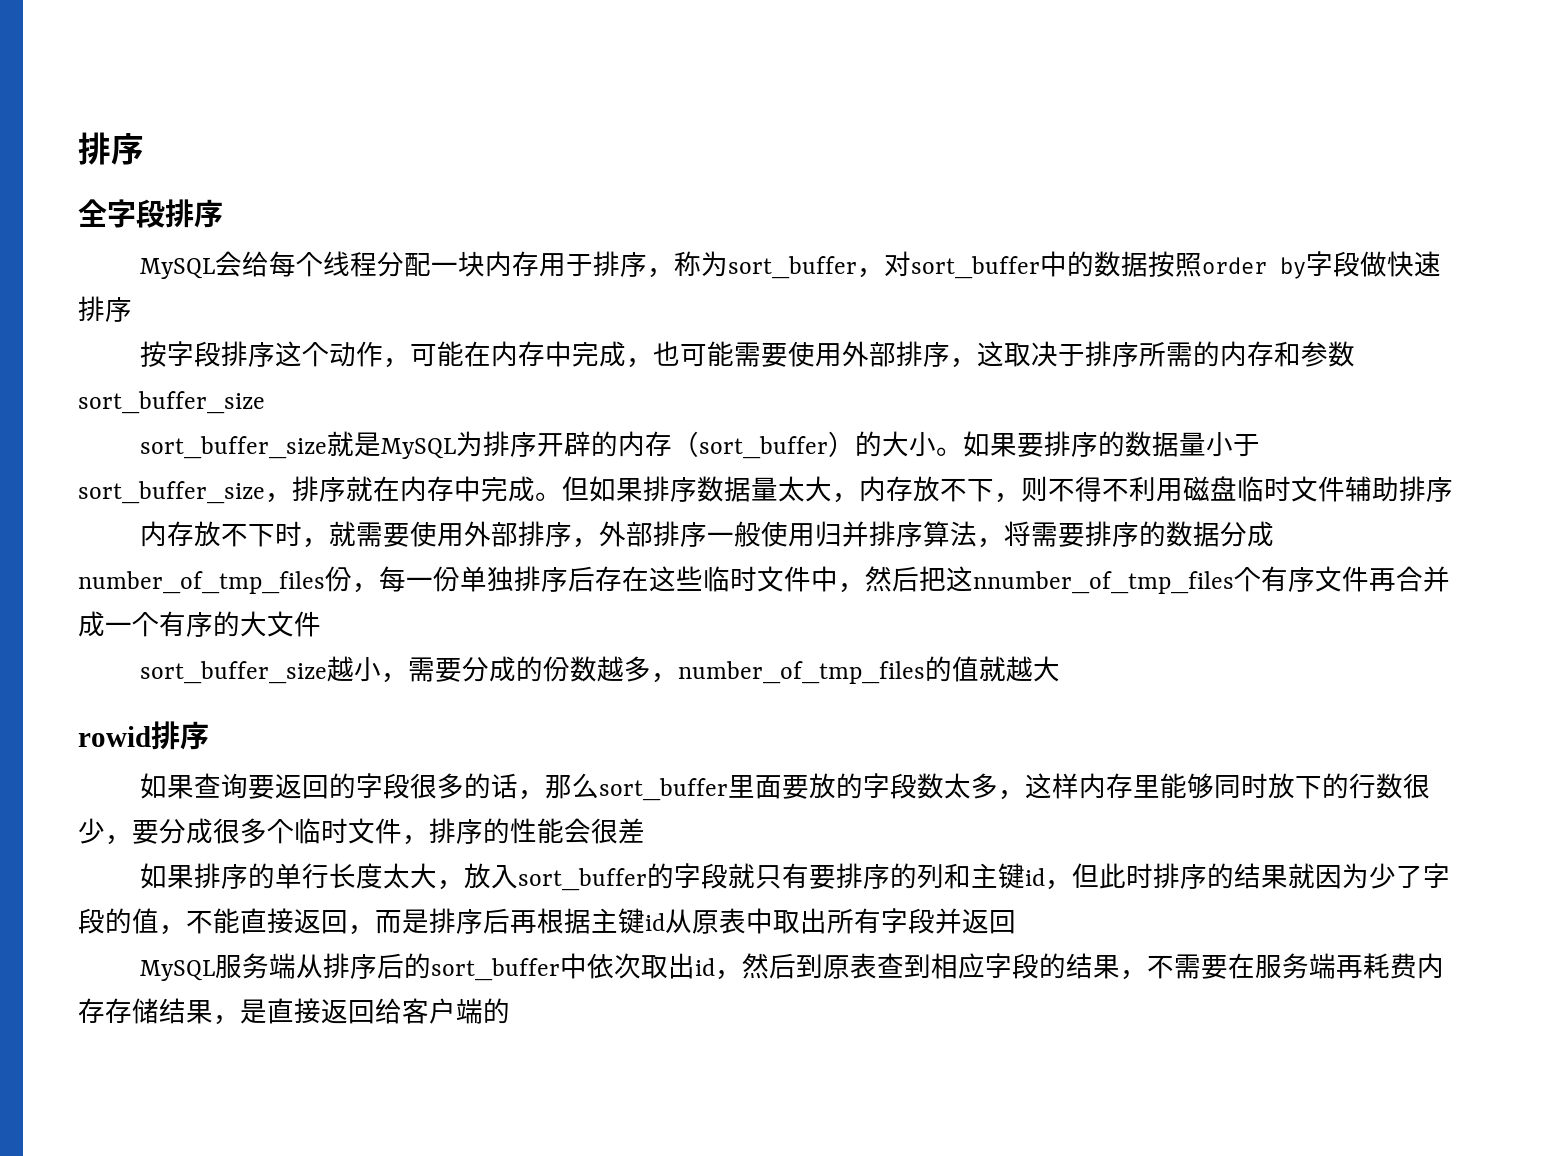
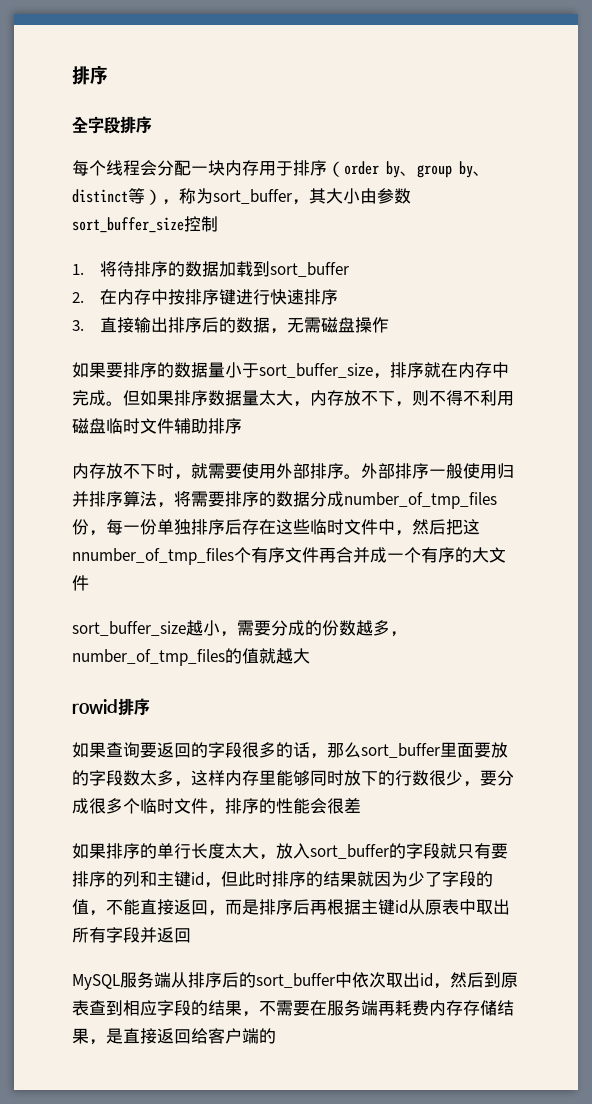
- MySQL会给每个线程分配一块内存用于排序，称为sort_buffer，对sort_buffer中的数据按照order by字段做快速排序
- 按字段排序这个动作，可能在内存中完成，也可能需要使用外部排序，这取决于排序所需的内存和参数sort_buffer_size
- sort_buffer_size就是MySQL为排序开辟的内存（sort_buffer）的大小。如果要排序的数据量小于sort_buffer_size，排序就在内存中完成。
+ 每个线程会分配一块内存用于排序（order by、group by、distinct等），称为sort_buffer，其大小由参数sort_buffer_size控制
+ 1.将待排序的数据加载到sort_buffer
+ 2.在内存中按排序键进行快速排序
+ 3.直接输出排序后的数据，无需磁盘操作
+ 如果要排序的数据量小于sort_buffer_size，排序就在内存中完成。
- 内存放不下时，就需要使用外部排序，外部排序一般使用归并排序算法，将需要排序的数据分成number_of_tmp_files份，每一份单独排序后存在这些临时文件中，然后把这nnumber_of_tmp_files个有序文件再合并成一个有序的大文件
+ 内存放不下时，就需要使用外部排序。外部排序一般使用归并排序算法，将需要排序的数据分成number_of_tmp_files份，每一份单独排序后存在这些临时文件中，然后把这nnumber_of_tmp_files个有序文件再合并成一个有序的大文件

